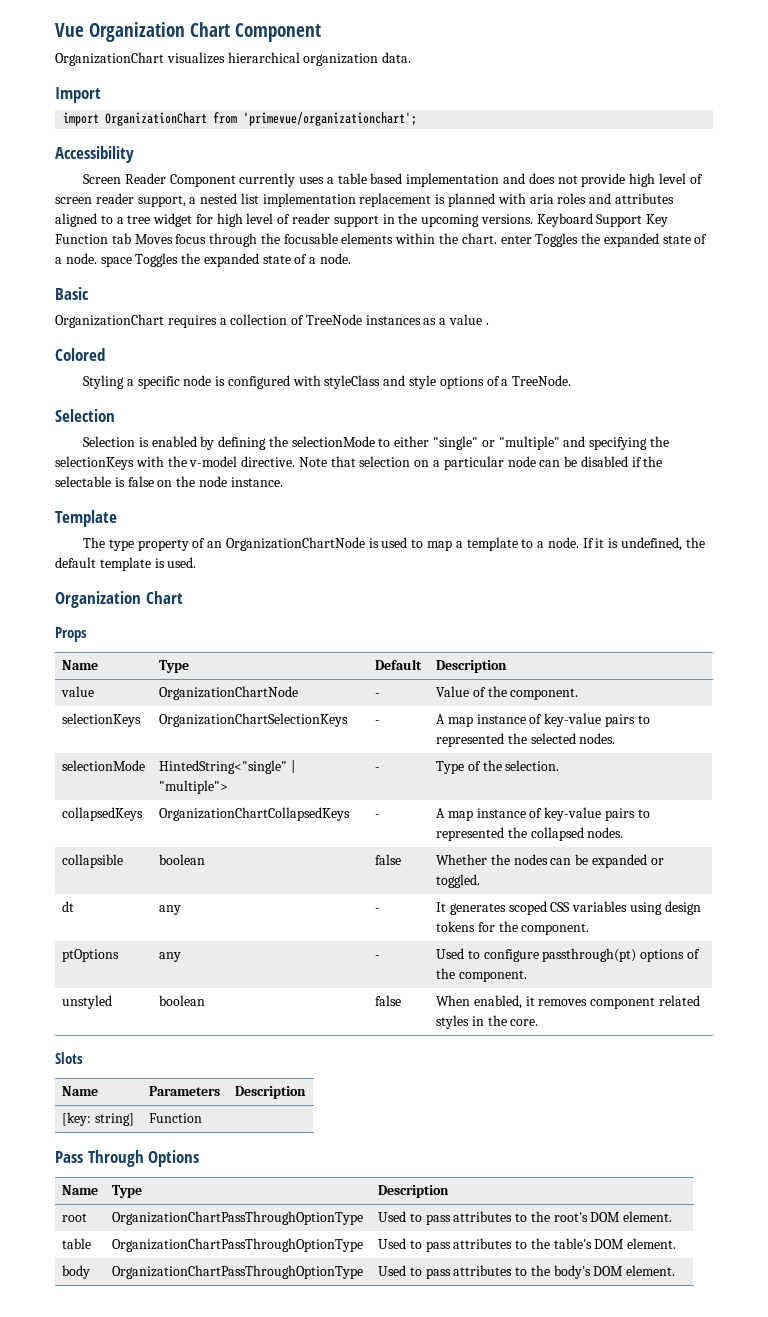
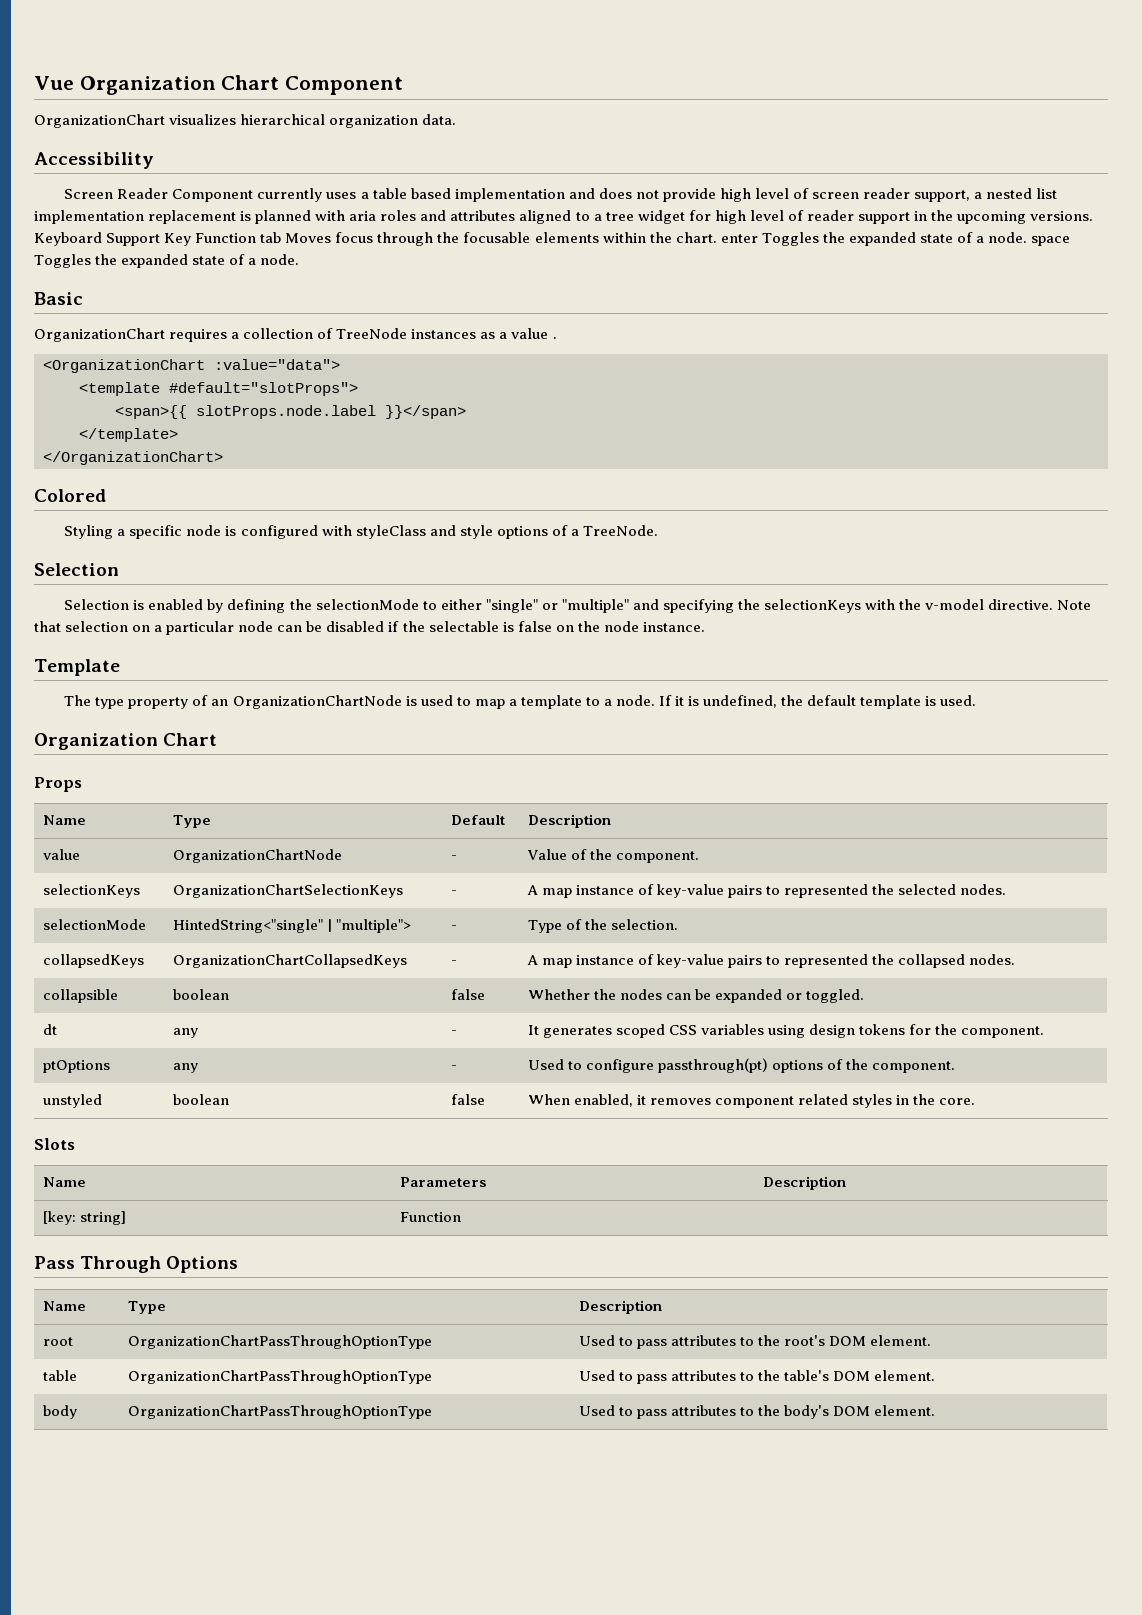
- Import
- import OrganizationChart from 'primevue/organizationchart';
+ <OrganizationChart :value="data">
+ <template #default="slotProps">
+ <span>{{ slotProps.node.label }}</span>
+ </template>
+ </OrganizationChart>

